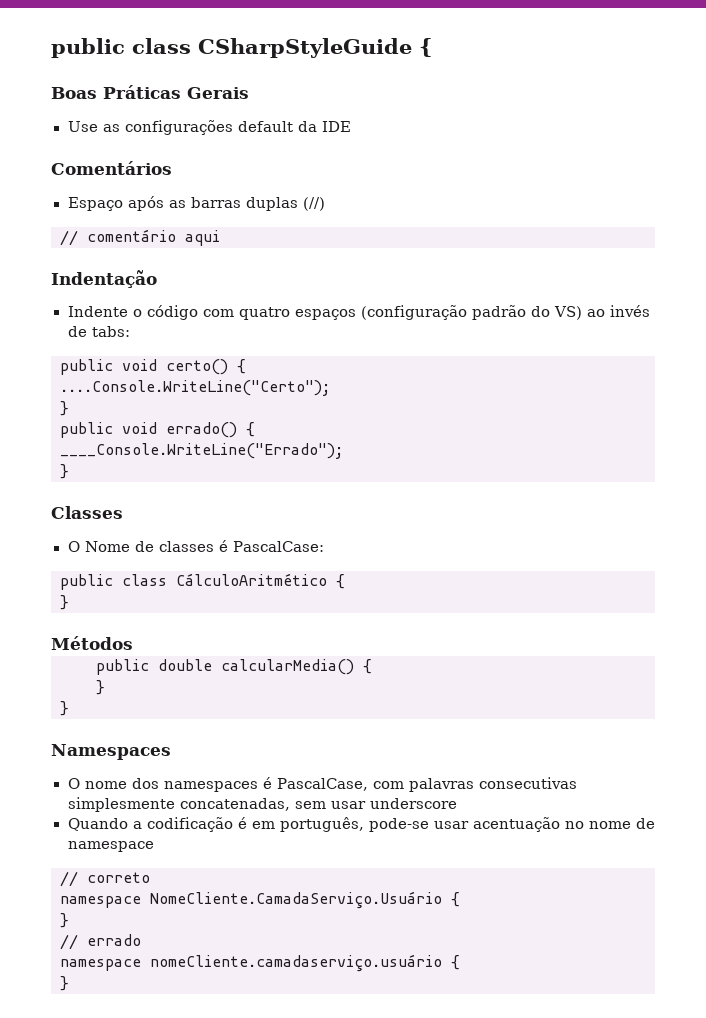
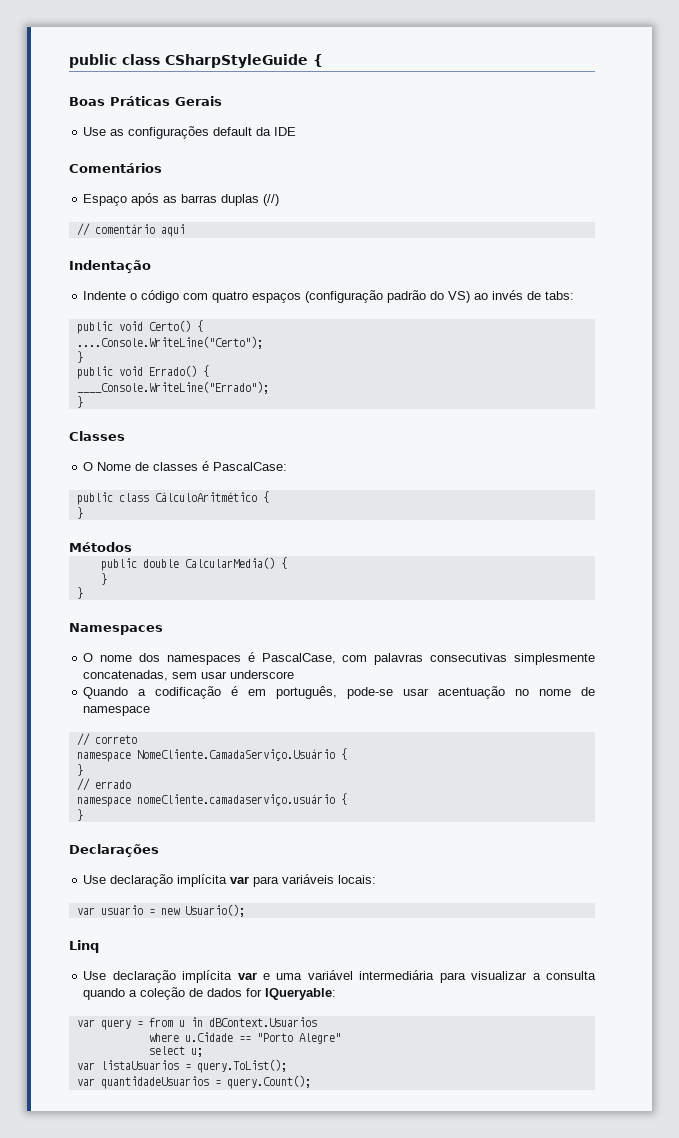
- public void certo() {
+ public void Certo() {
- public void errado() {
+ public void Errado() {
- public double calcularMedia() {
+ public double CalcularMedia() {
+ Declarações
+ Use declaração implícita var para variáveis locais:
+ var usuario = new Usuario();
+ Linq
+ Use declaração implícita var e uma variável intermediária para visualizar a consulta quando a coleção de dados for IQueryable:
+ var query = from u in dBContext.Usuarios
+ where u.Cidade == "Porto Alegre"
+ select u;
+ var listaUsuarios = query.ToList();
+ var quantidadeUsuarios = query.Count();

